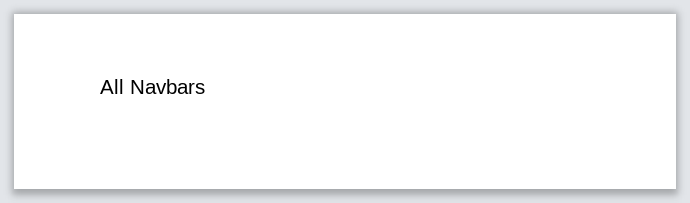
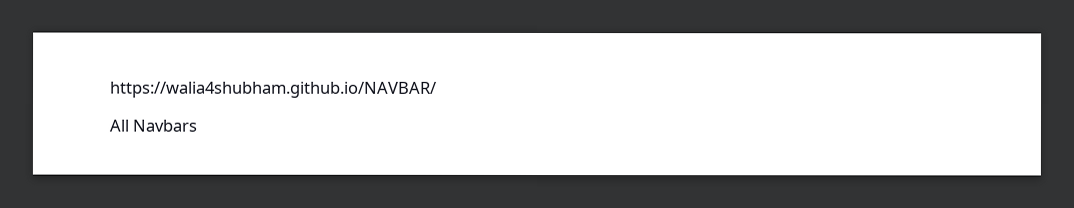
+ https://walia4shubham.github.io/NAVBAR/

